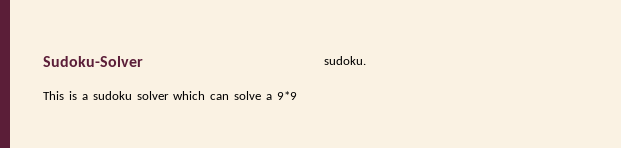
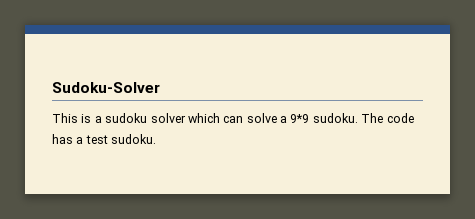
+ The code has a test sudoku.

